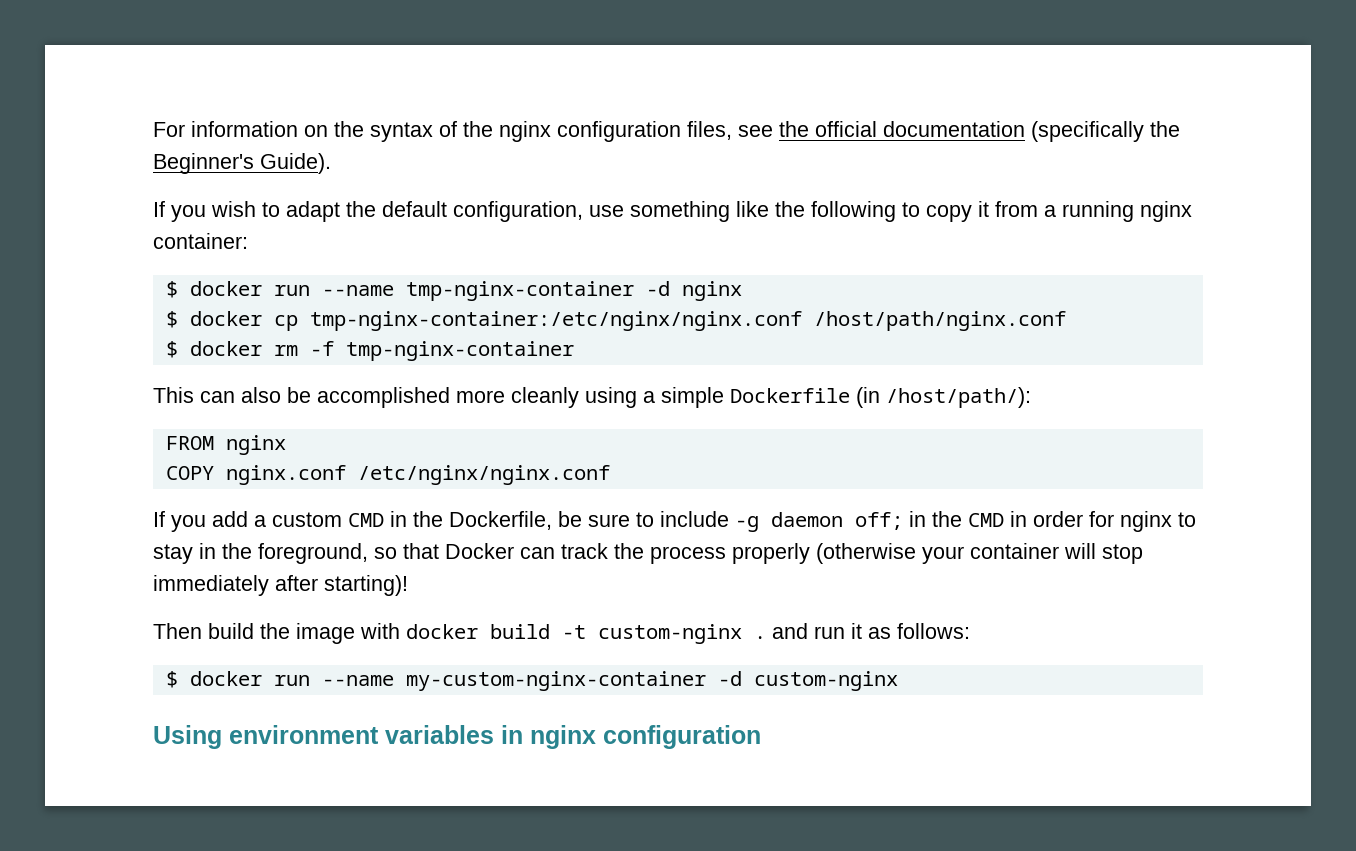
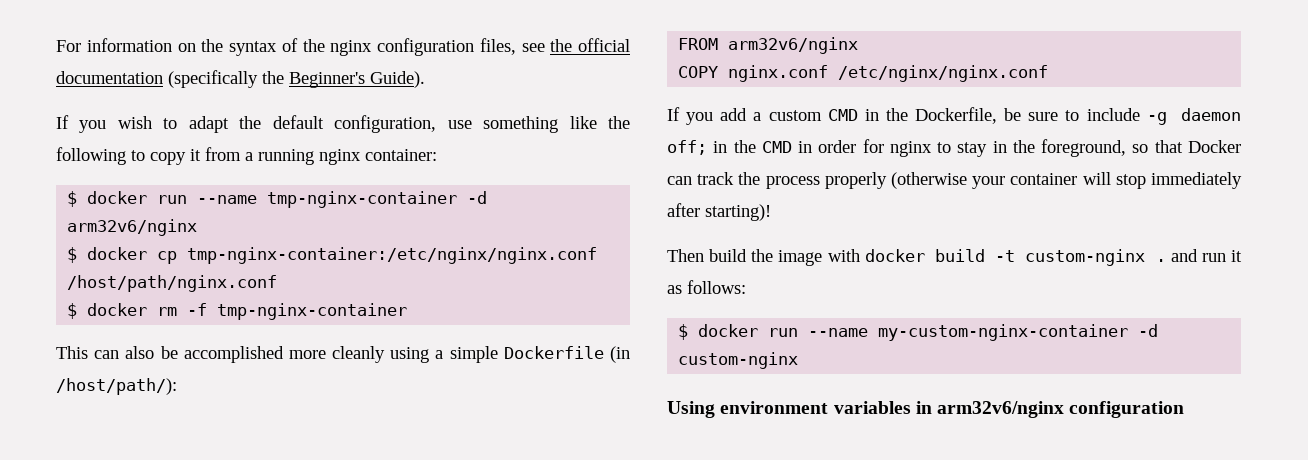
- $ docker run --name tmp-nginx-container -d nginx
+ $ docker run --name tmp-nginx-container -d arm32v6/nginx
- FROM nginx
+ FROM arm32v6/nginx
- Using environment variables in nginx configuration
+ Using environment variables in arm32v6/nginx configuration

